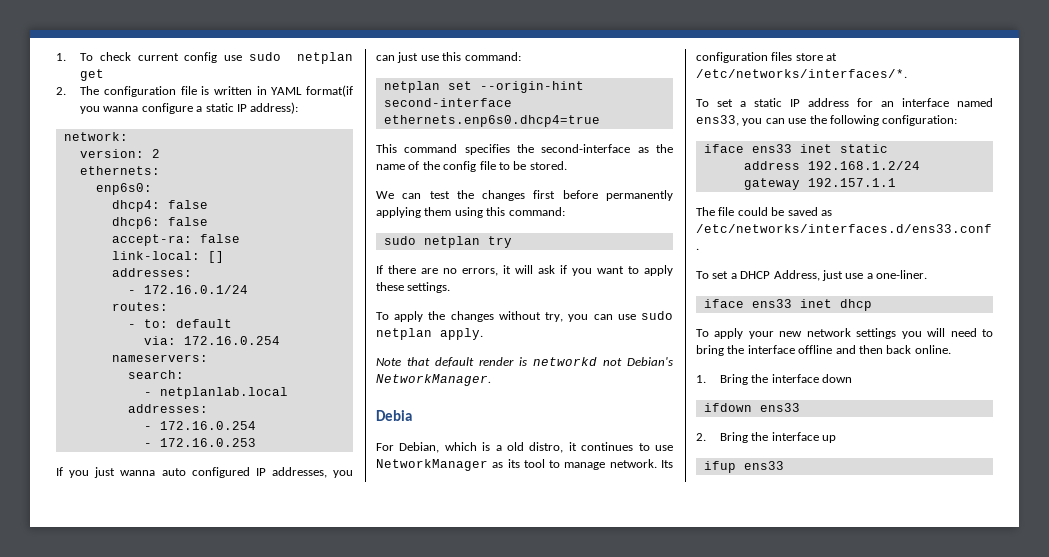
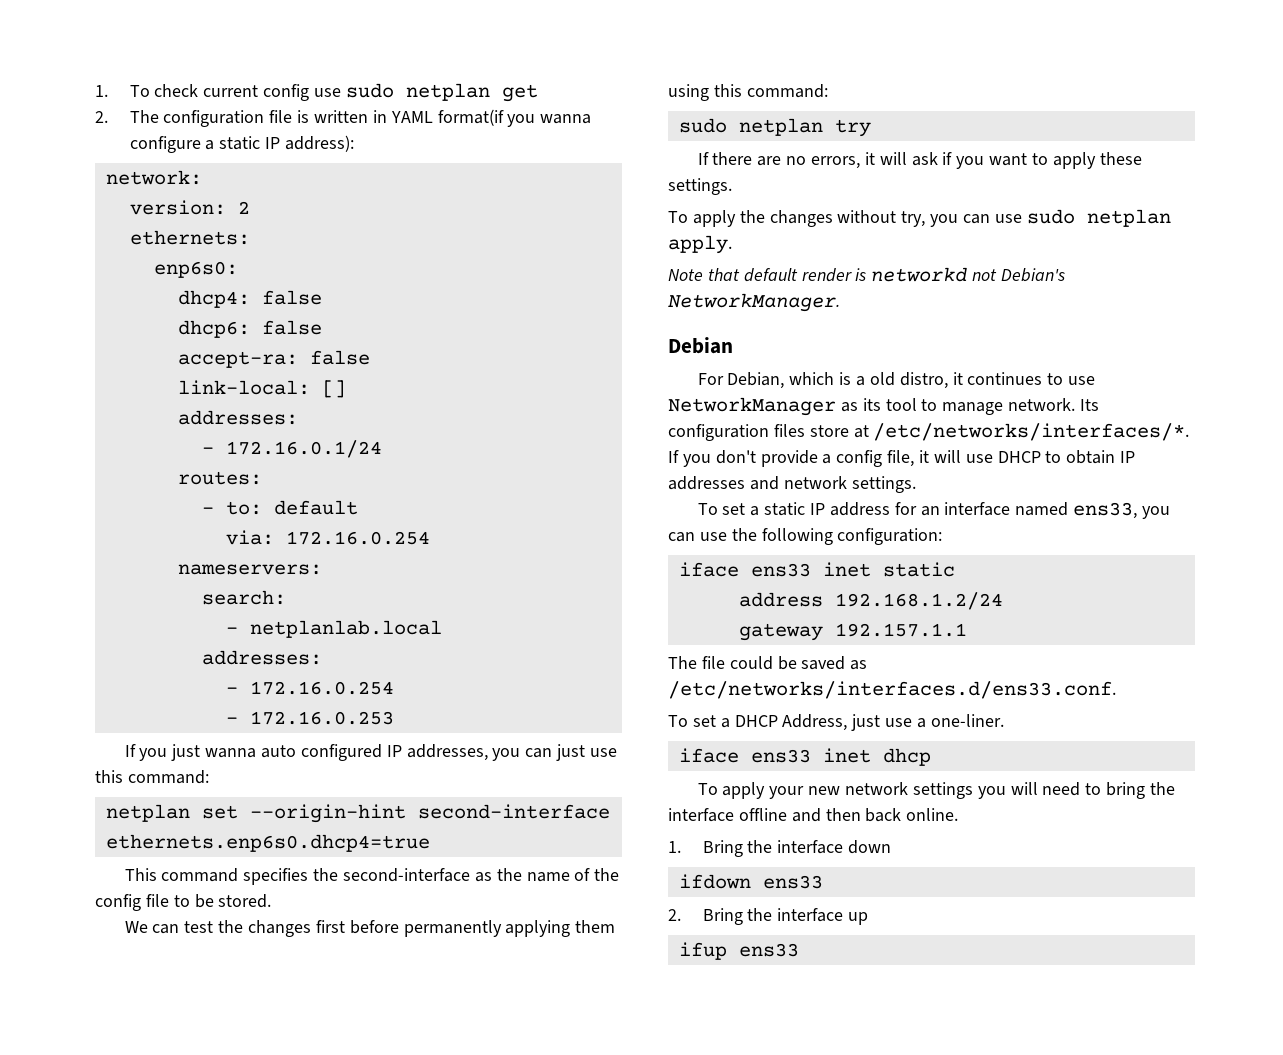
- Debia
+ Debian
+ If you don't provide a config file, it will use DHCP to obtain IP addresses and network settings.

